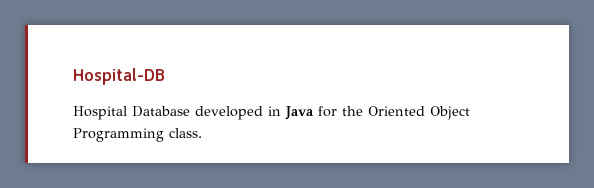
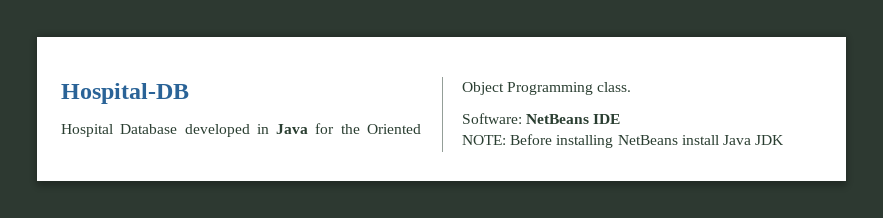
+ Software: NetBeans IDE
+ NOTE: Before installing NetBeans install Java JDK

